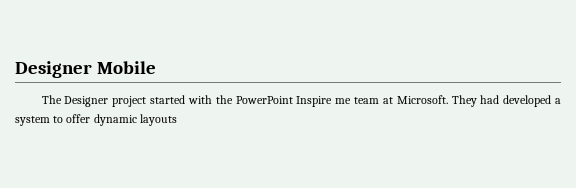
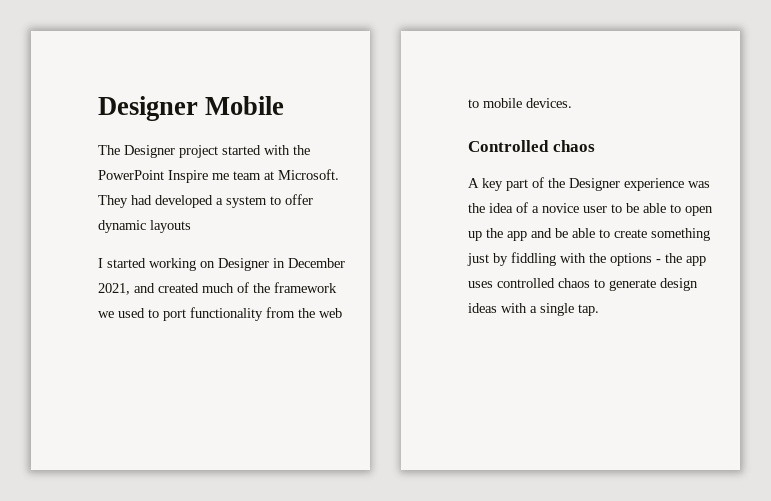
+ I started working on Designer in December 2021, and created much of the framework we used to port functionality from the web to mobile devices.
+ Controlled chaos
+ A key part of the Designer experience was the idea of a novice user to be able to open up the app and be able to create something just by fiddling with the options - the app uses controlled chaos to generate design ideas with a single tap.

